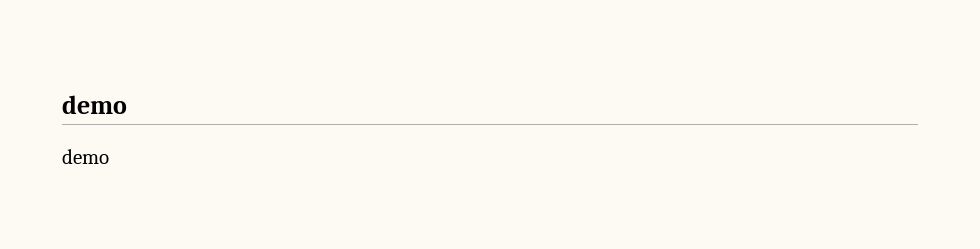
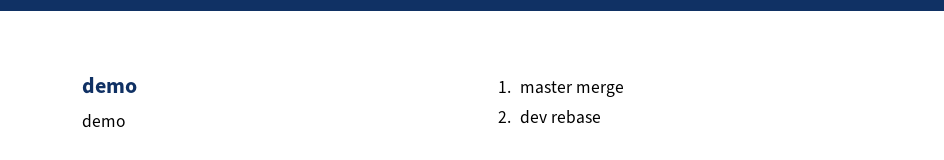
+ 1. master merge
+ 2. dev rebase

